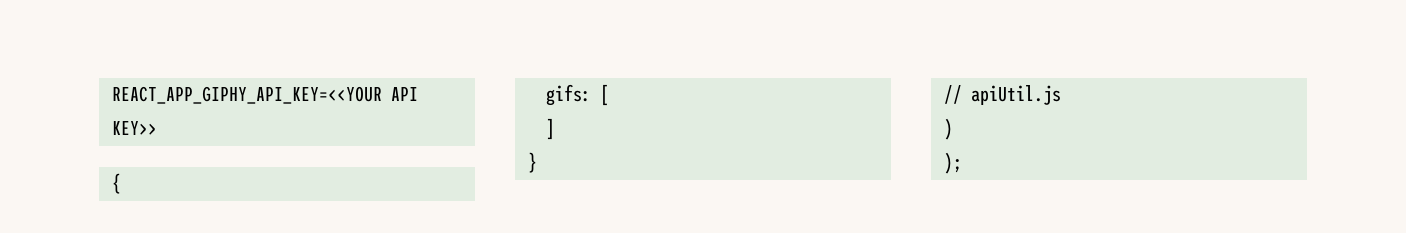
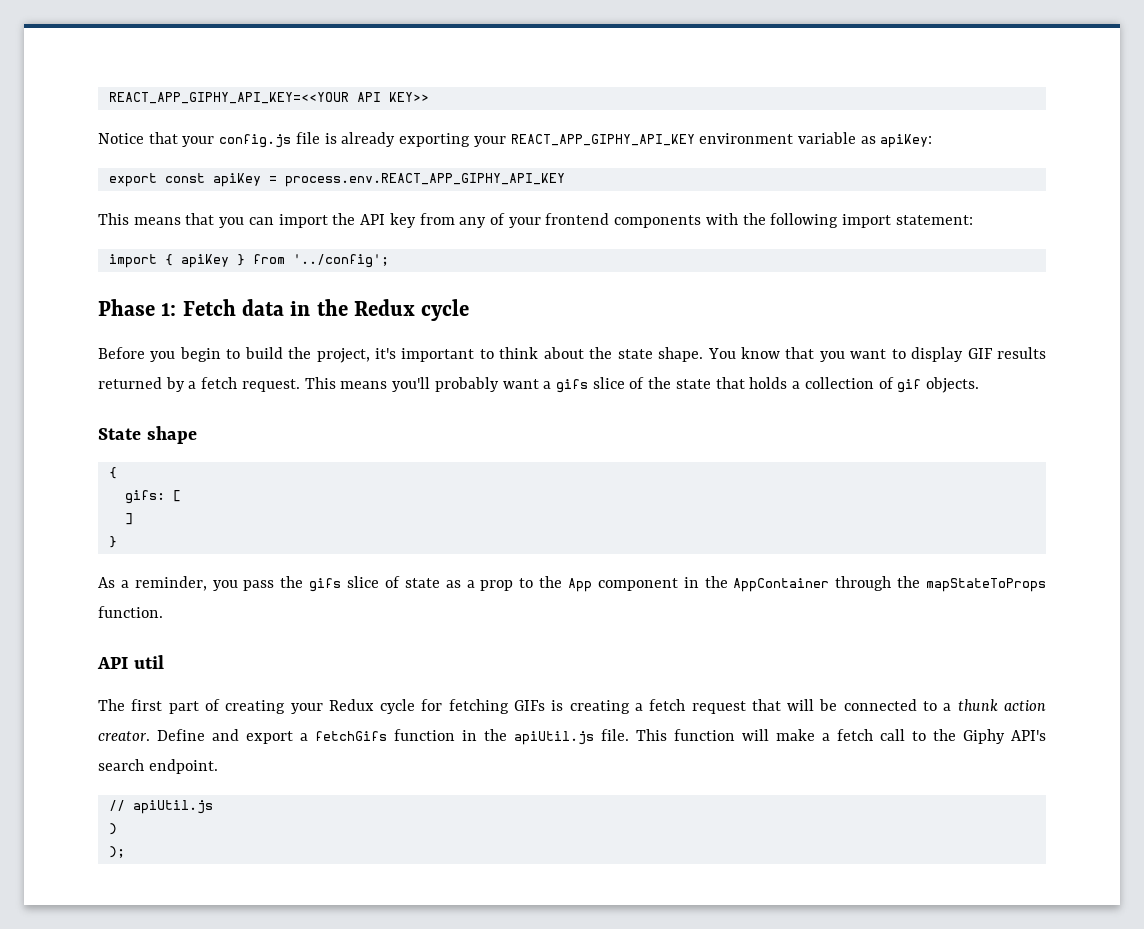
+ Notice that your config.js file is already exporting your REACT_APP_GIPHY_API_KEY environment variable as apiKey:
+ export const apiKey = process.env.REACT_APP_GIPHY_API_KEY
+ This means that you can import the API key from any of your frontend components with the following import statement:
+ import { apiKey } from '../config';
+ Phase 1: Fetch data in the Redux cycle
+ Before you begin to build the project, it's important to think about the state shape. You know that you want to display GIF results returned by a fetch request. This means you'll probably want a gifs slice of the state that holds a collection of gif objects.
+ State shape
+ As a reminder, you pass the gifs slice of state as a prop to the App component in the AppContainer through the mapStateToProps function.
+ API util
+ The first part of creating your Redux cycle for fetching GIFs is creating a fetch request that will be connected to a thunk action creator. Define and export a fetchGifs function in the apiUtil.js file. This function will make a fetch call to the Giphy API's search endpoint.

